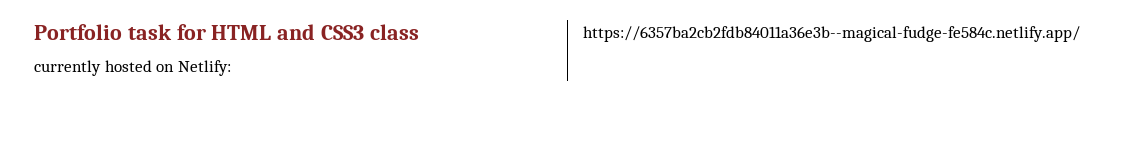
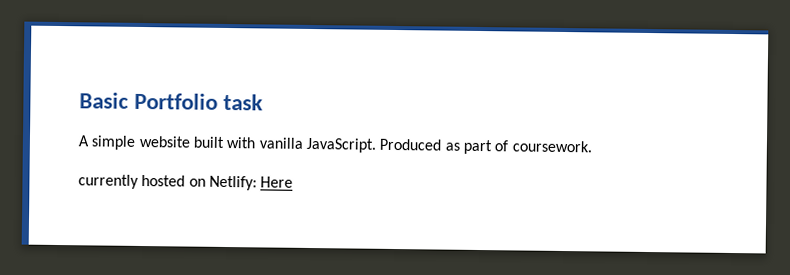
- Portfolio task for HTML and CSS3 class
+ Basic Portfolio task
+ A simple website built with vanilla JavaScript. Produced as part of coursework.
- currently hosted on Netlify: https://6357ba2cb2fdb84011a36e3b--magical-fudge-fe584c.netlify.app/
+ currently hosted on Netlify: Here

